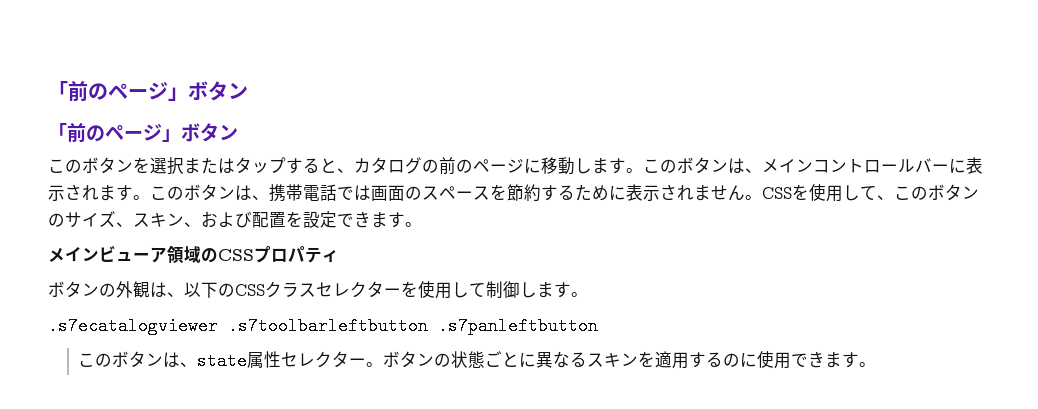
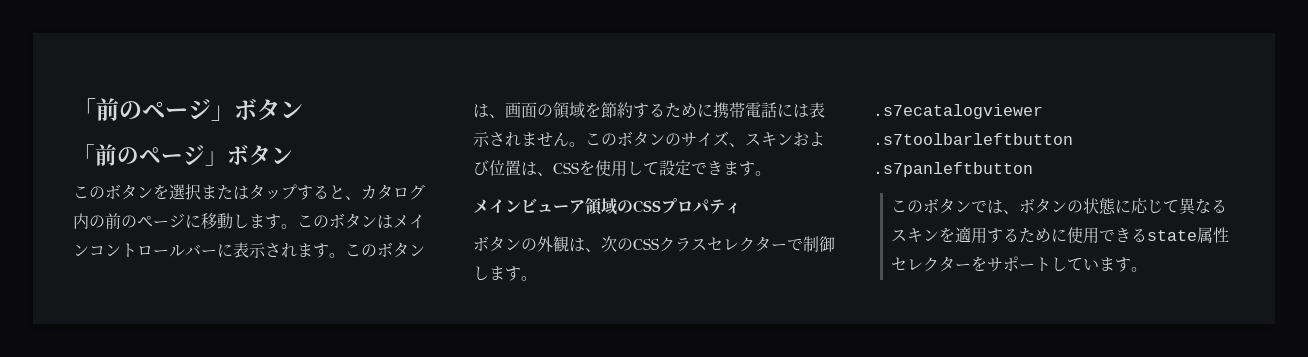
- このボタンを選択またはタップすると、カタログの前のページに移動します。
+ このボタンを選択またはタップすると、カタログ内の前のページに移動します。
- このボタンは、メインコントロールバーに表示されます。
+ このボタンはメインコントロールバーに表示されます。
- このボタンは、携帯電話では画面のスペースを節約するために表示されません。
+ このボタンは、画面の領域を節約するために携帯電話には表示されません。
- CSSを使用して、このボタンのサイズ、スキン、および配置を設定できます。
+ このボタンのサイズ、スキンおよび位置は、CSSを使用して設定できます。
- ボタンの外観は、以下のCSSクラスセレクターを使用して制御します。
+ ボタンの外観は、次のCSSクラスセレクターで制御します。
- このボタンは、state属性セレクター。ボタンの状態ごとに異なるスキンを適用するのに使用できます。
+ このボタンでは、ボタンの状態に応じて異なるスキンを適用するために使用できるstate属性セレクターをサポートしています。

